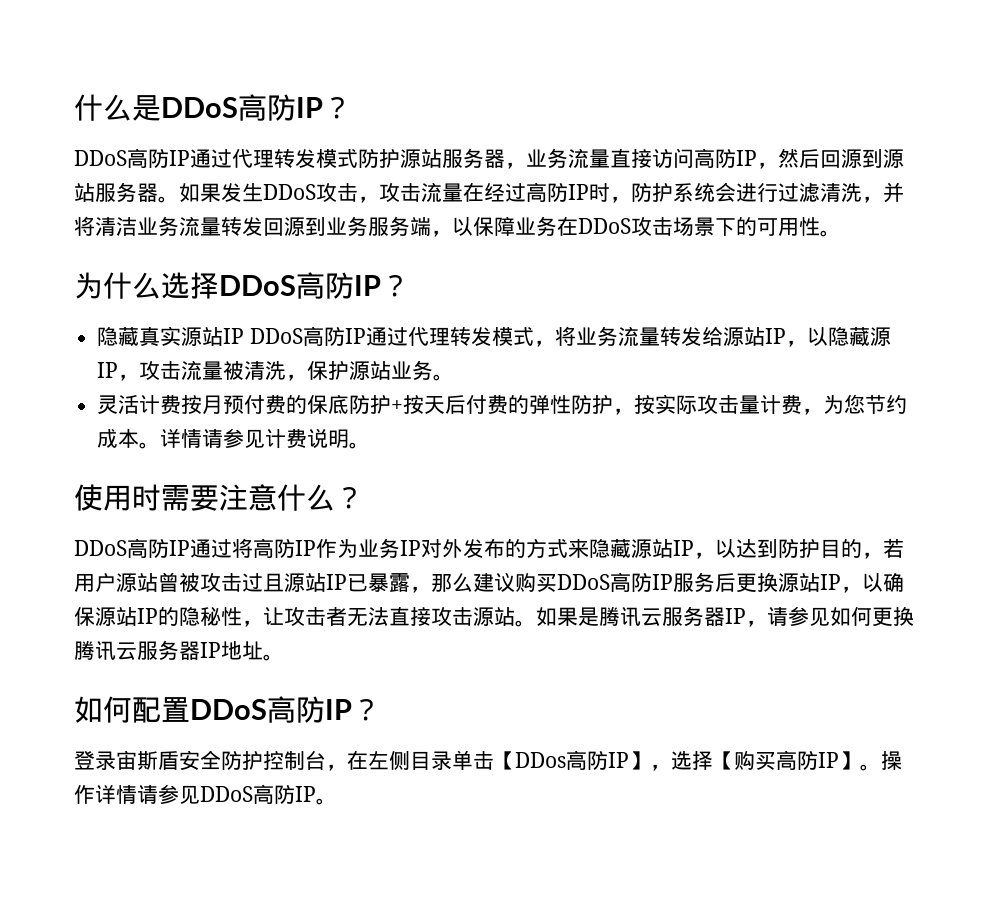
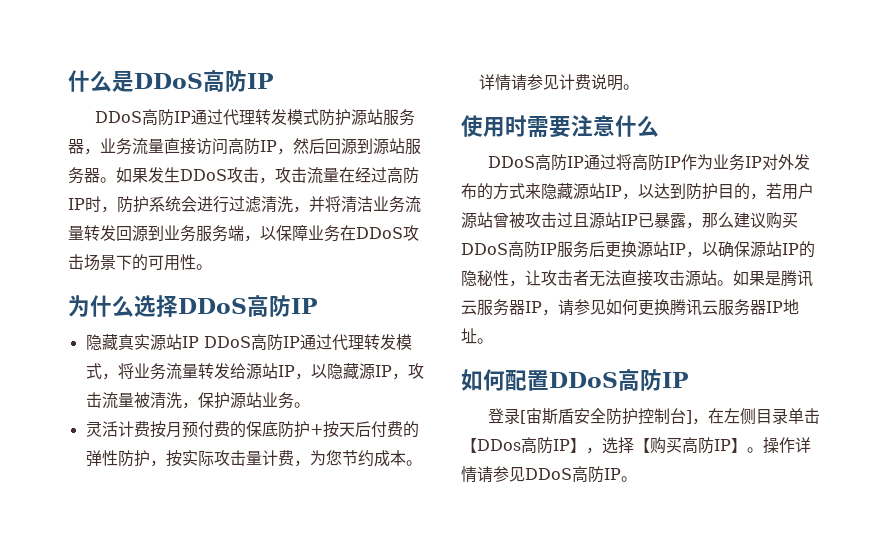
- 什么是DDoS高防IP？
+ 什么是DDoS高防IP
- 为什么选择DDoS高防IP？
+ 为什么选择DDoS高防IP
- 使用时需要注意什么？
+ 使用时需要注意什么
- 如何配置DDoS高防IP？
+ 如何配置DDoS高防IP
- 登录宙斯盾安全防护控制台，在左侧目录单击【DDos高防IP】，选择【购买高防IP】。
+ 登录[宙斯盾安全防护控制台]，在左侧目录单击【DDos高防IP】，选择【购买高防IP】。

